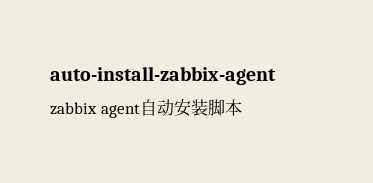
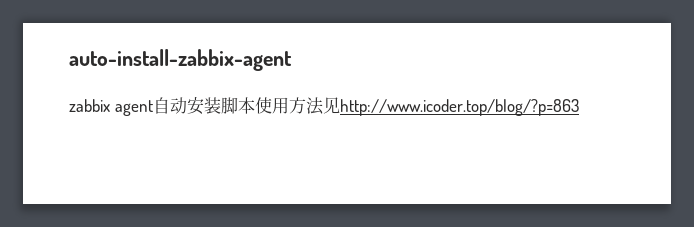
- zabbix agent自动安装脚本
+ zabbix agent自动安装脚本使用方法见http://www.icoder.top/blog/?p=863

